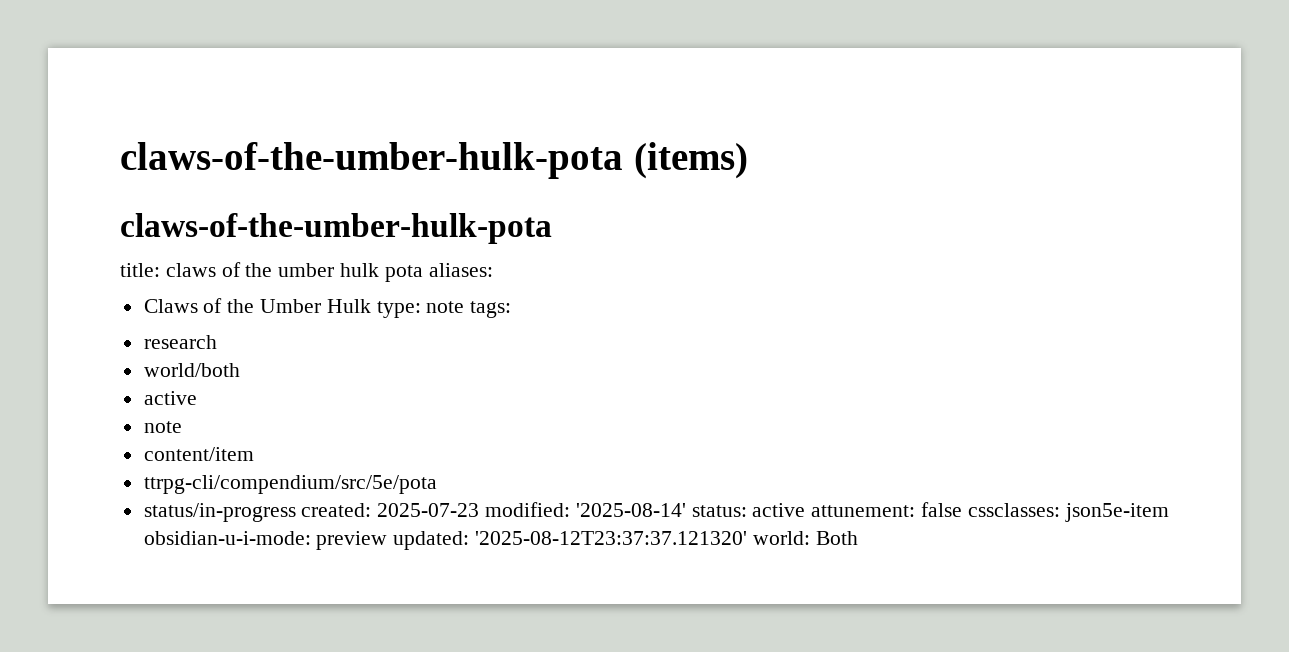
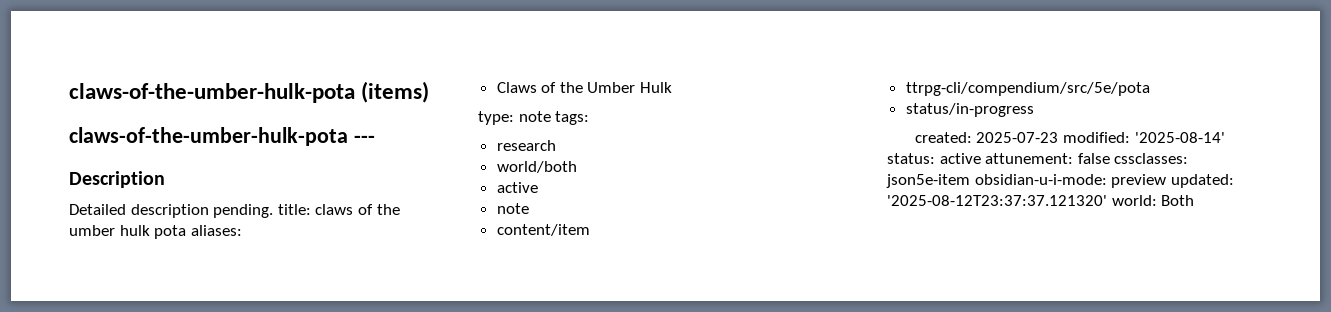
  claws-of-the-umber-hulk-pota (items)
- claws-of-the-umber-hulk-pota
- title: claws of the umber hulk pota aliases:
+ claws-of-the-umber-hulk-pota ---
+ Description
+ Detailed description pending. title: claws of the umber hulk pota aliases:
- Claws of the Umber Hulk type: note tags:
+ Claws of the Umber Hulk
+ type: note tags:
- status/in-progress created: 2025-07-23 modified: '2025-08-14' status: active attunement: false cssclasses: json5e-item obsidian-u-i-mode: preview updated: '2025-08-12T23:37:37.121320' world: Both
+ status/in-progress
+ created: 2025-07-23 modified: '2025-08-14' status: active attunement: false cssclasses: json5e-item obsidian-u-i-mode: preview updated: '2025-08-12T23:37:37.121320' world: Both

